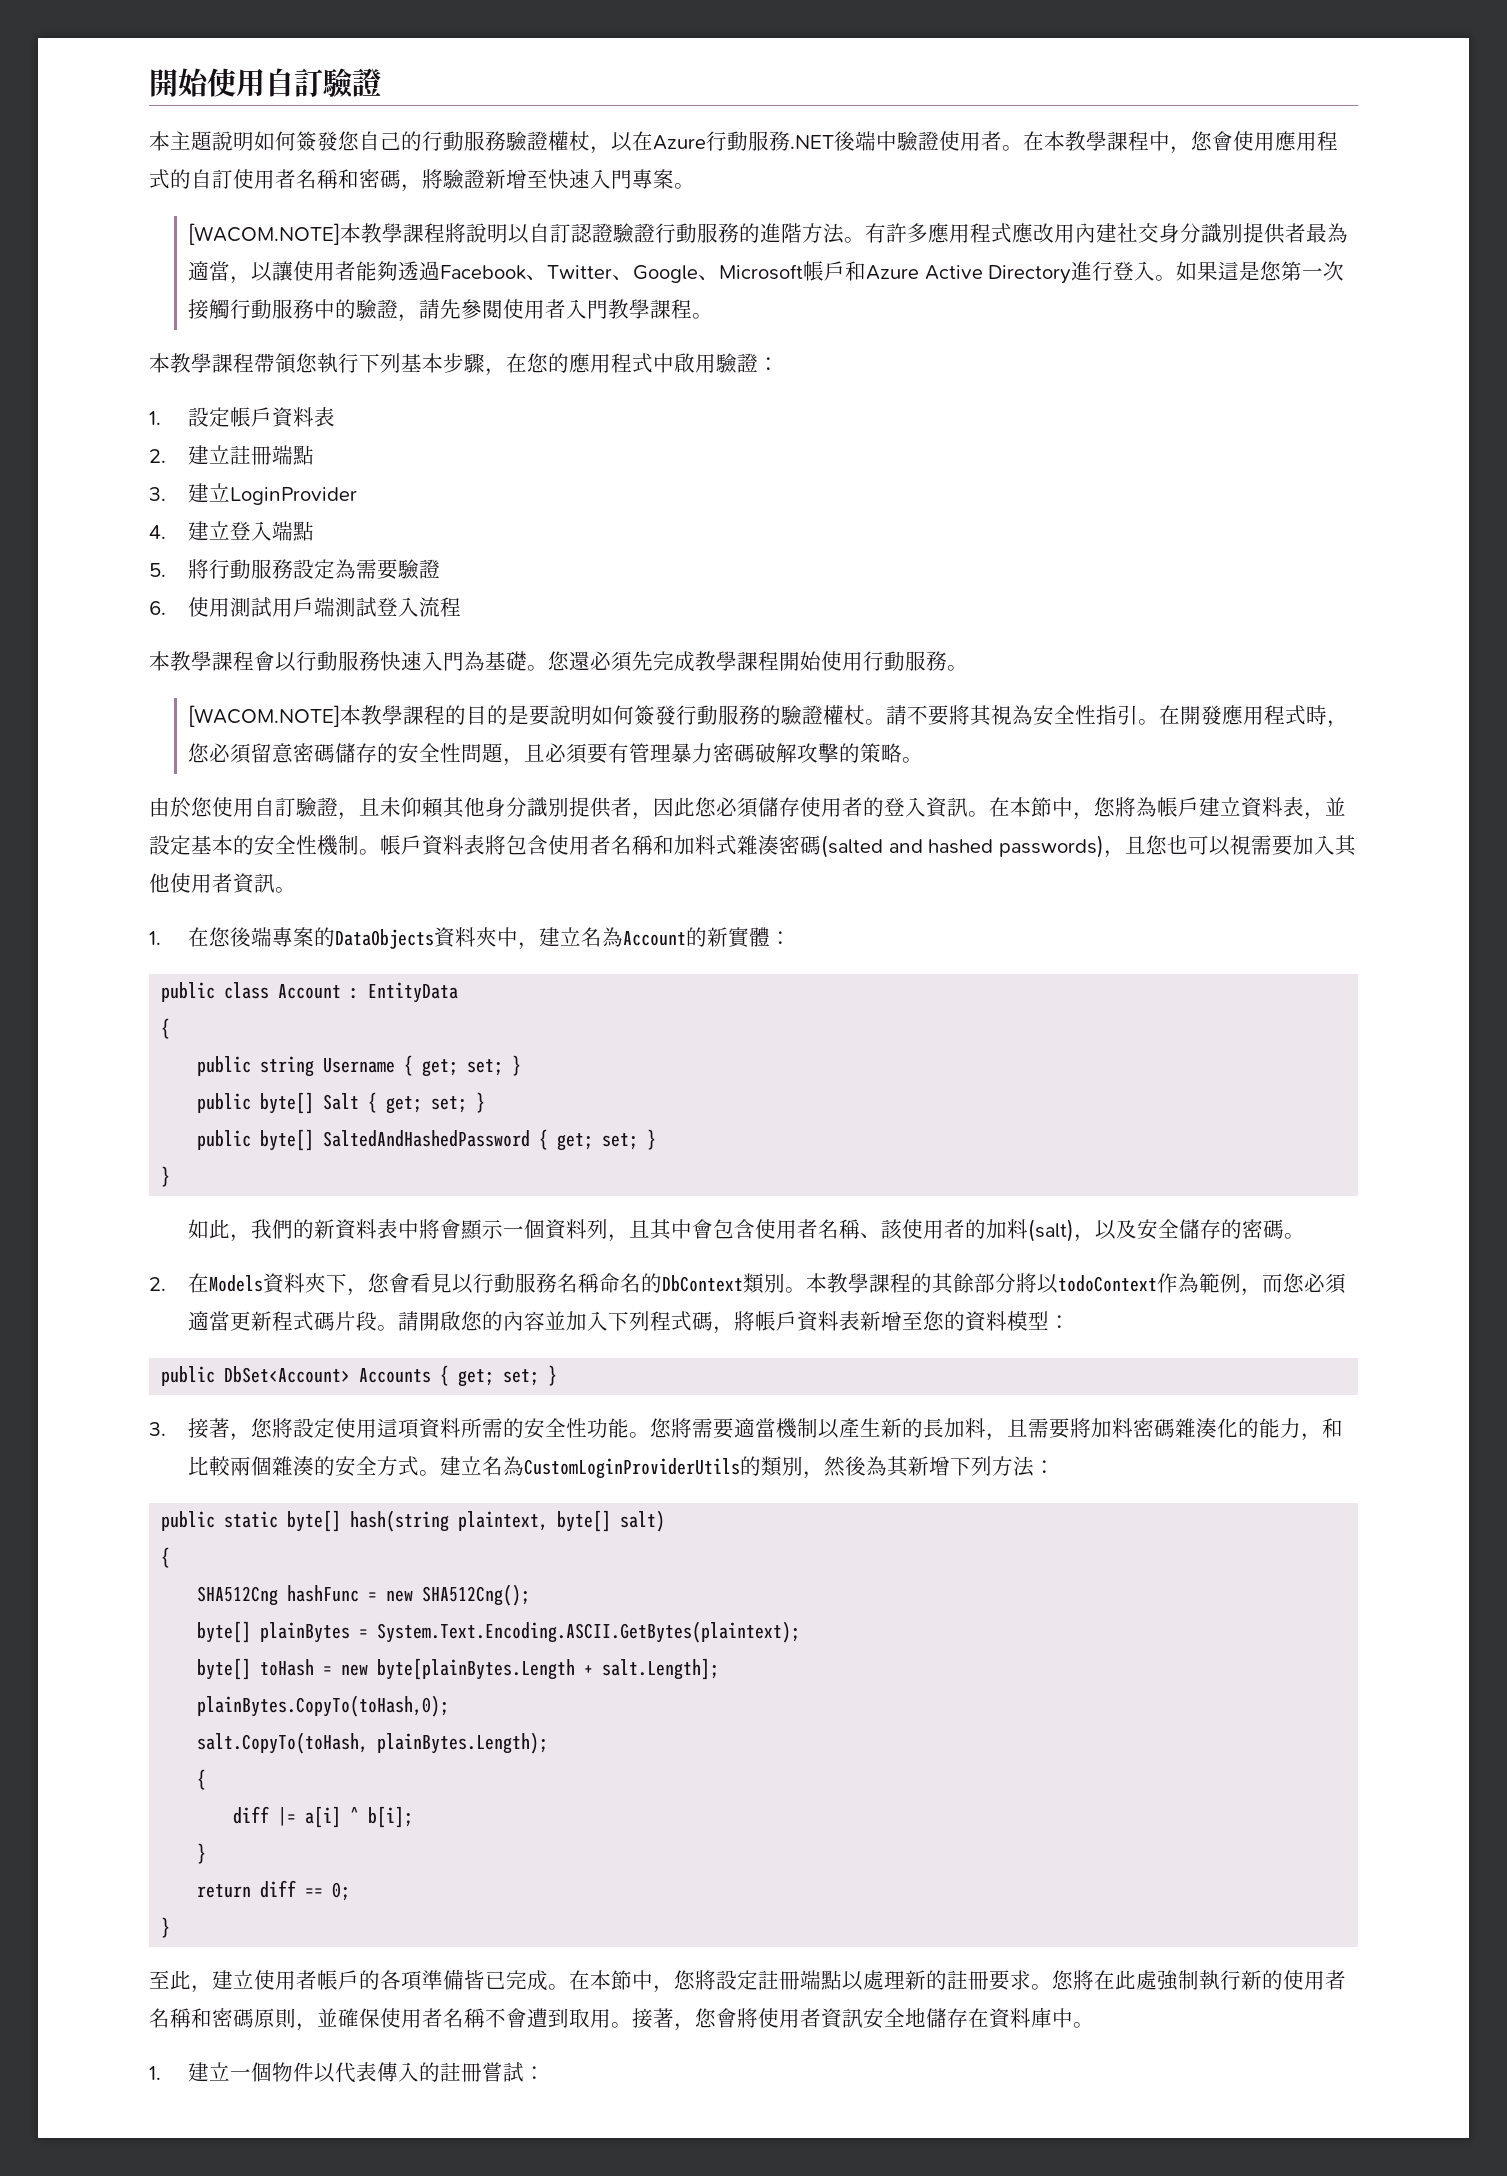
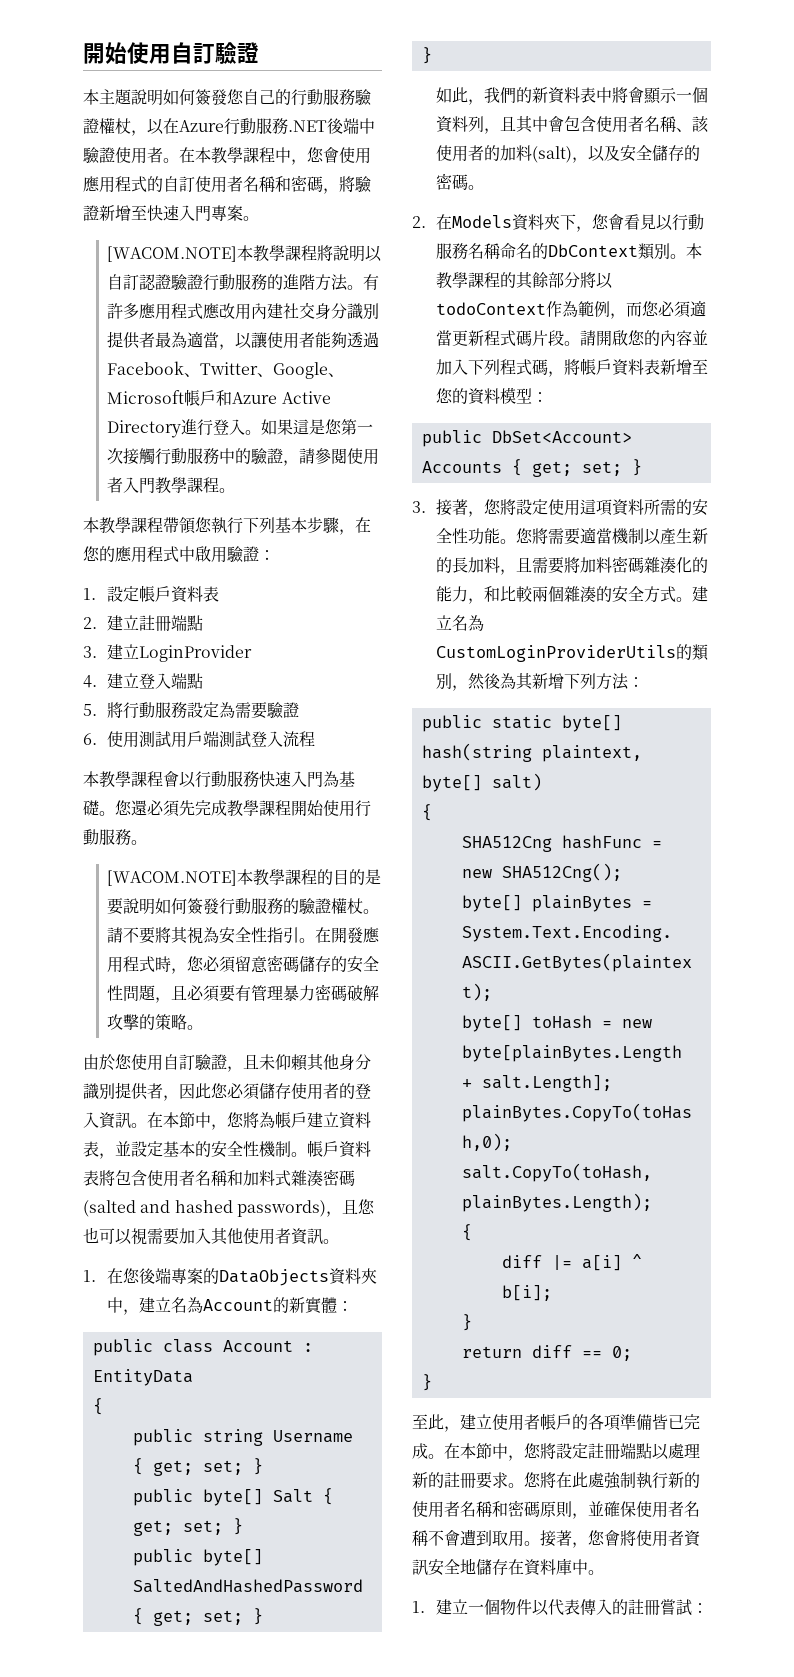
- 如果這是您第一次接觸行動服務中的驗證，請先參閱使用者入門教學課程。
+ 如果這是您第一次接觸行動服務中的驗證，請參閱使用者入門教學課程。

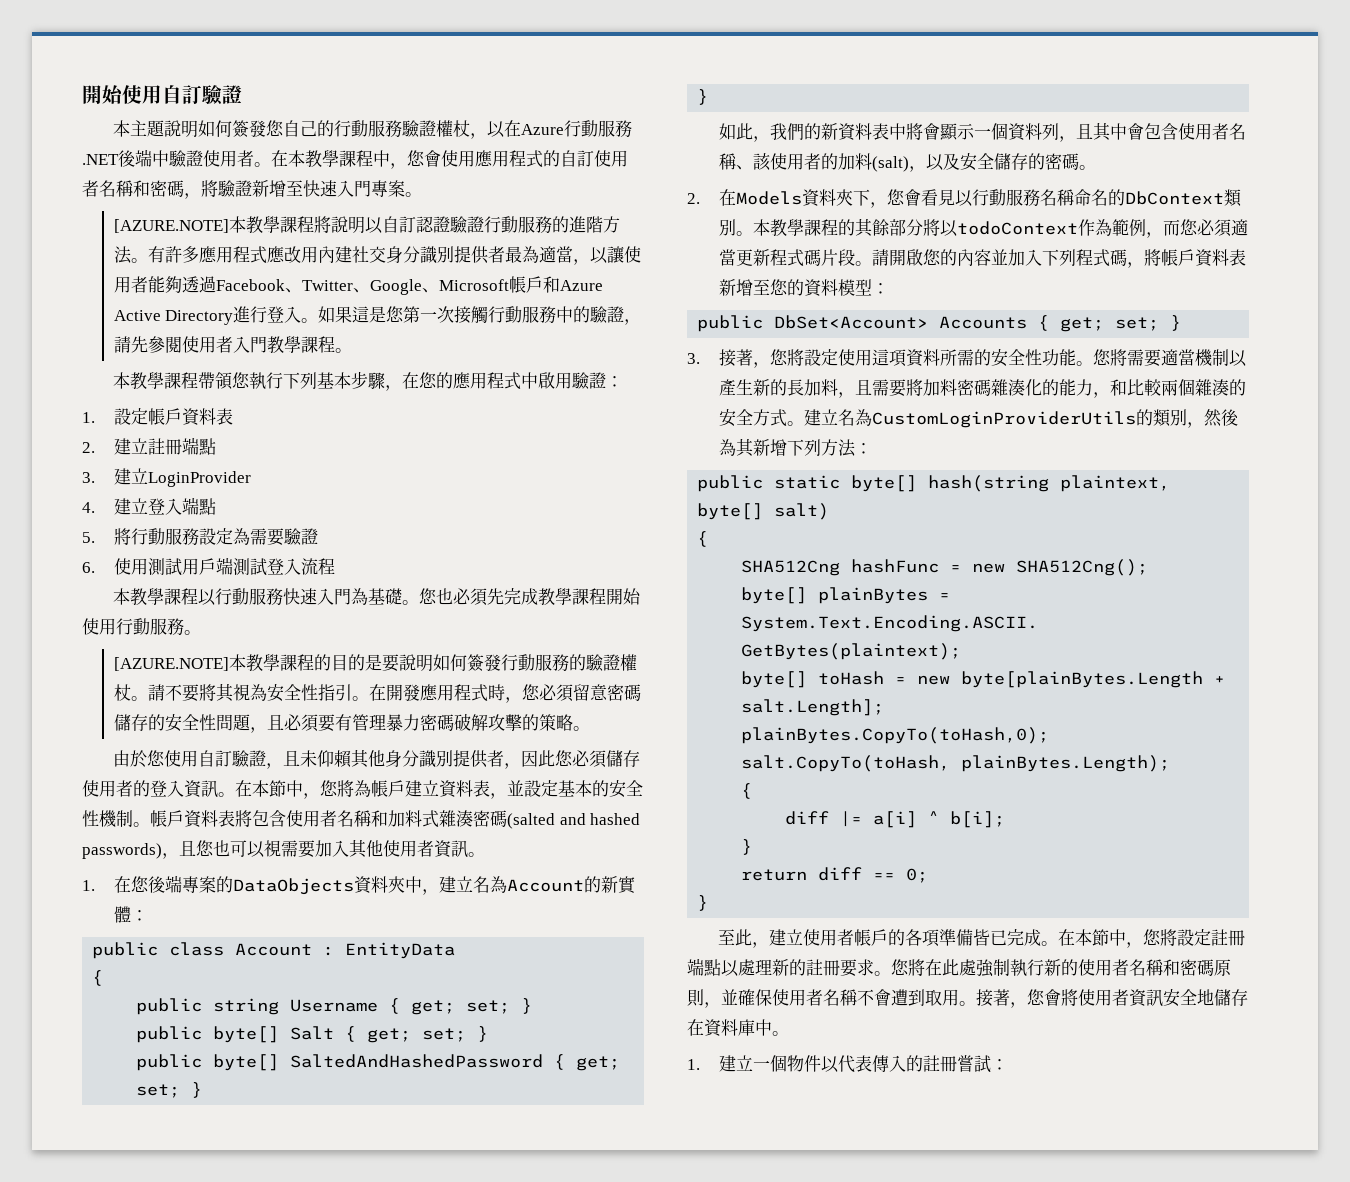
- [WACOM.NOTE]本教學課程將說明以自訂認證驗證行動服務的進階方法。
+ [AZURE.NOTE]本教學課程將說明以自訂認證驗證行動服務的進階方法。
- 如果這是您第一次接觸行動服務中的驗證，請參閱使用者入門教學課程。
+ 如果這是您第一次接觸行動服務中的驗證，請先參閱使用者入門教學課程。
- 本教學課程會以行動服務快速入門為基礎。
+ 本教學課程以行動服務快速入門為基礎。
- 您還必須先完成教學課程開始使用行動服務。
+ 您也必須先完成教學課程開始使用行動服務。
- [WACOM.NOTE]本教學課程的目的是要說明如何簽發行動服務的驗證權杖。
+ [AZURE.NOTE]本教學課程的目的是要說明如何簽發行動服務的驗證權杖。

